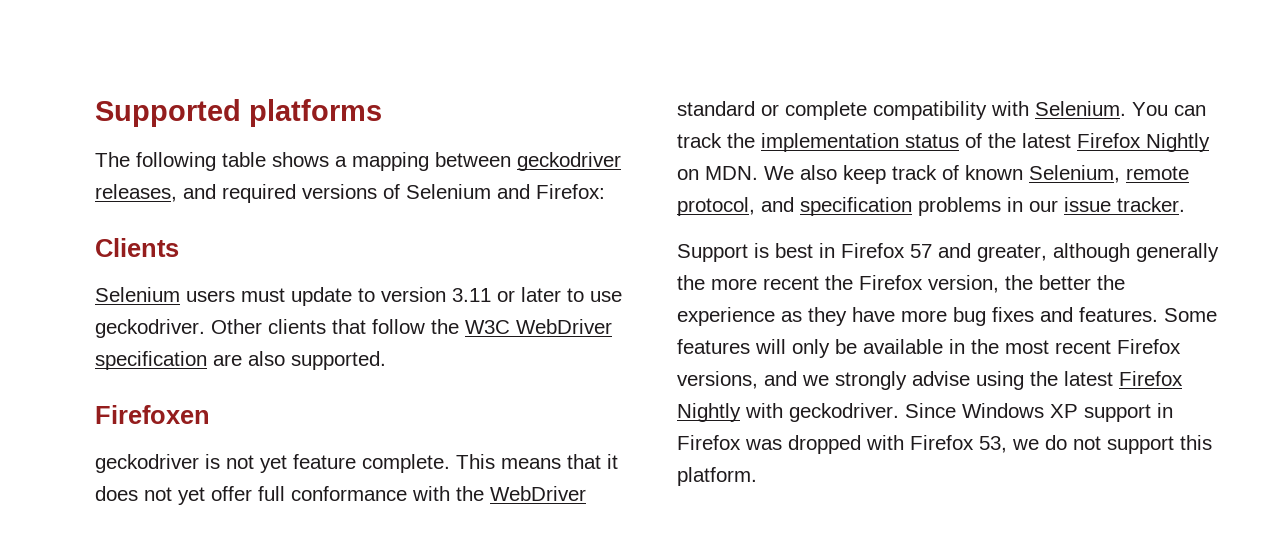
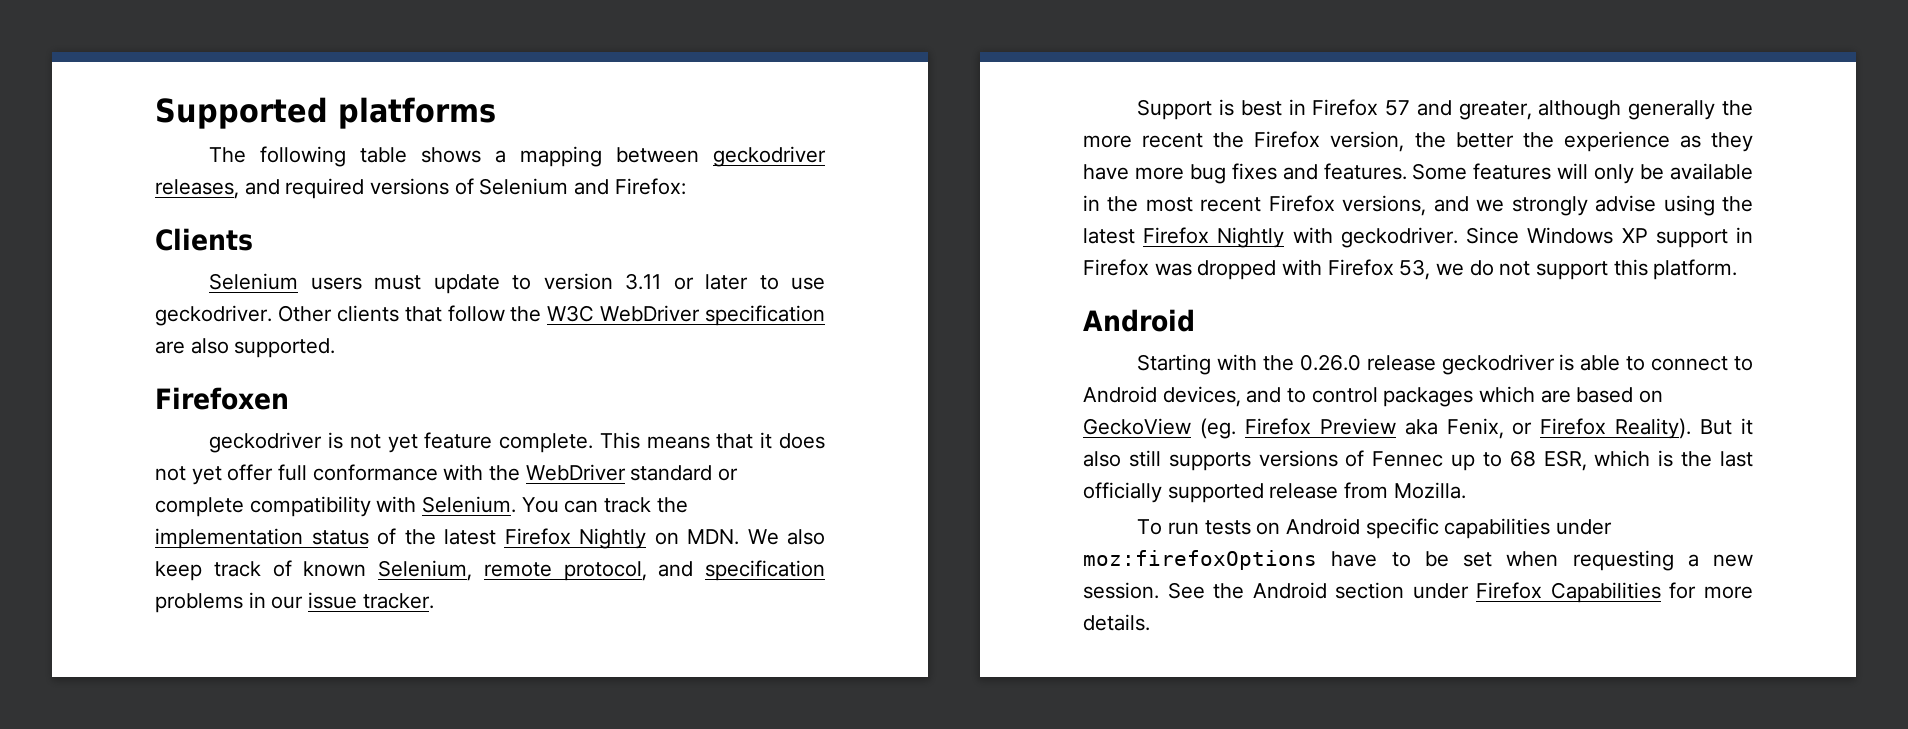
  Since Windows XP support in Firefox was dropped with Firefox 53, we do not support this platform.
+ Android
+ Starting with the 0.26.0 release geckodriver is able to connect to Android devices, and to control packages which are based on GeckoView (eg. Firefox Preview aka Fenix, or Firefox Reality). But it also still supports versions of Fennec up to 68 ESR, which is the last officially supported release from Mozilla.
+ To run tests on Android specific capabilities under moz:firefoxOptions have to be set when requesting a new session. See the Android section under Firefox Capabilities for more details.

